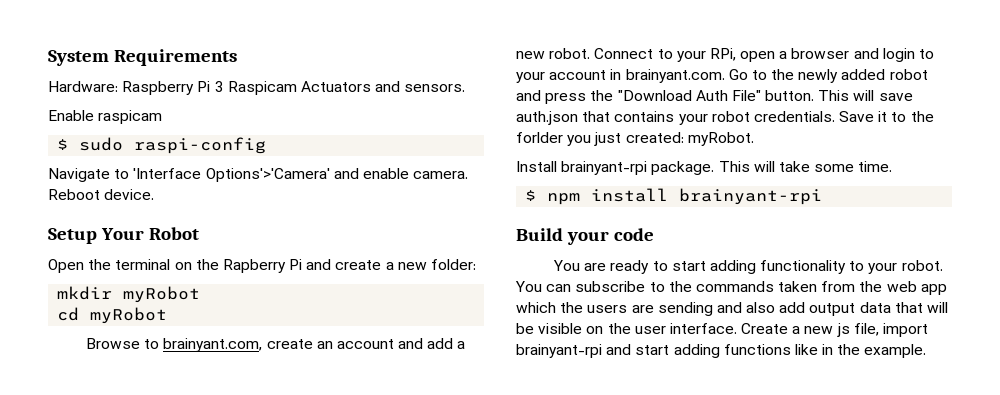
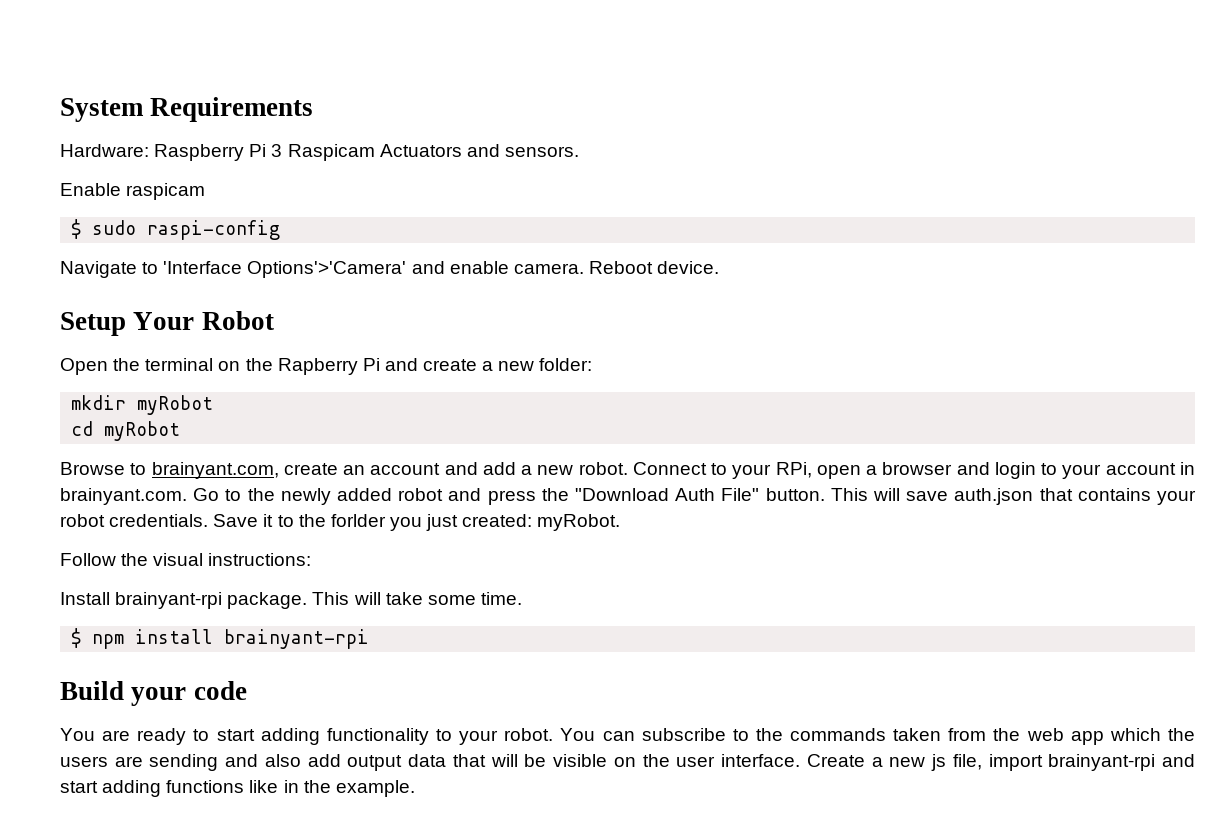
+ Follow the visual instructions:

